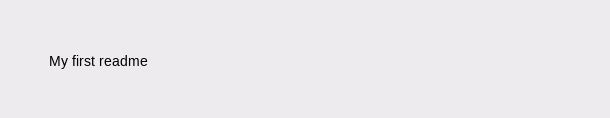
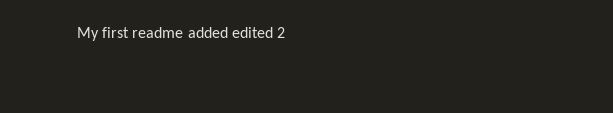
- My first readme
+ My first readme added edited 2

